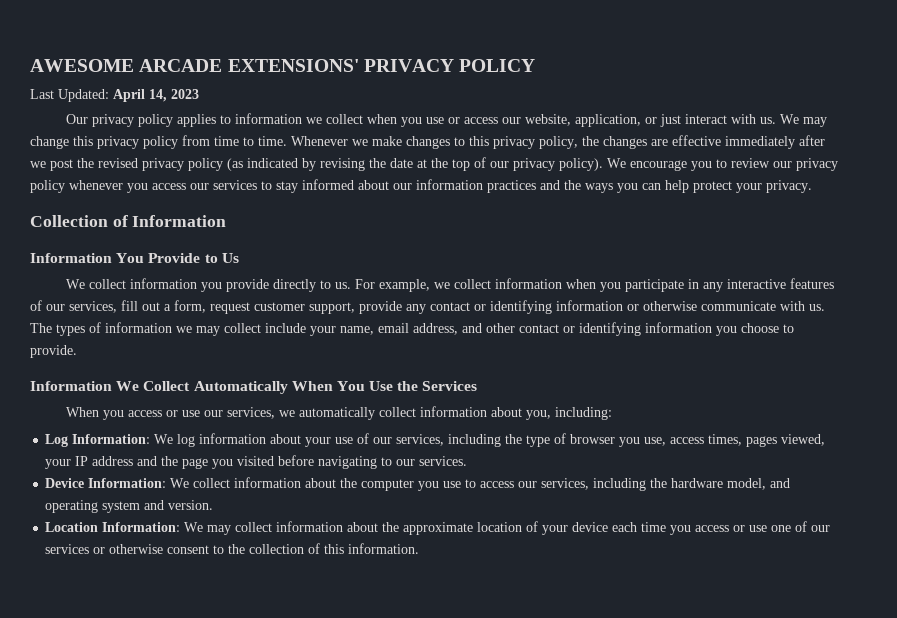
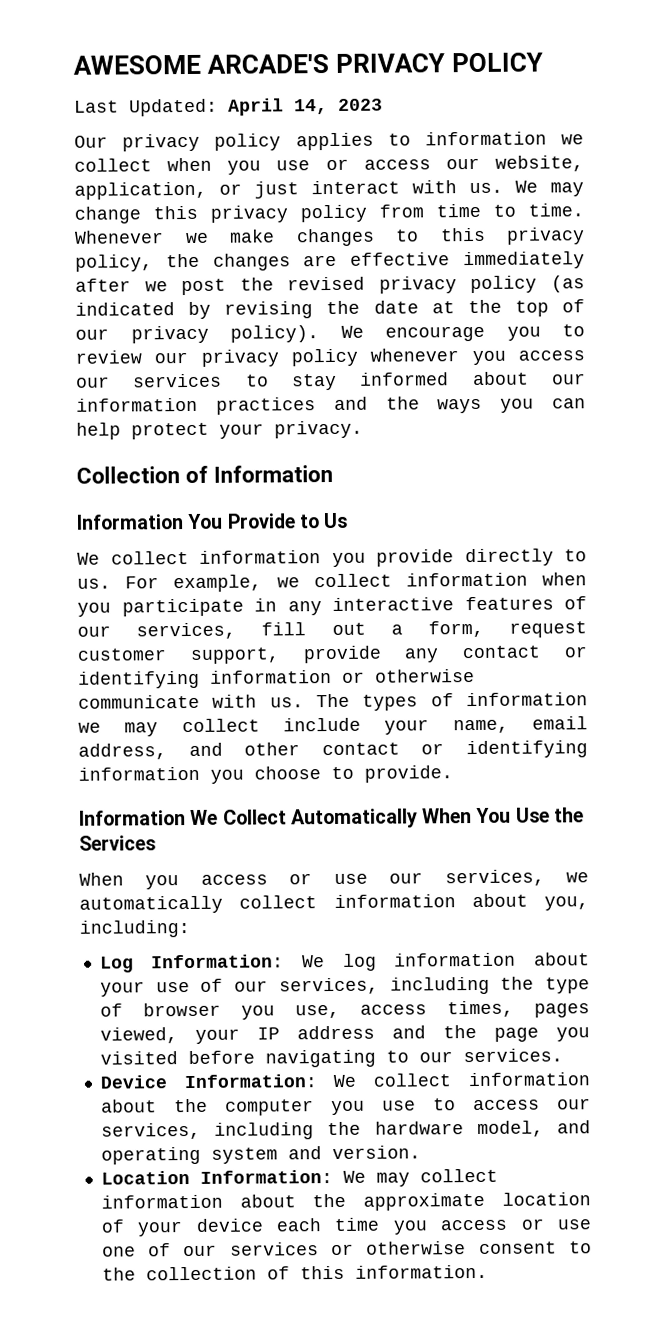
- AWESOME ARCADE EXTENSIONS' PRIVACY POLICY
+ AWESOME ARCADE'S PRIVACY POLICY

